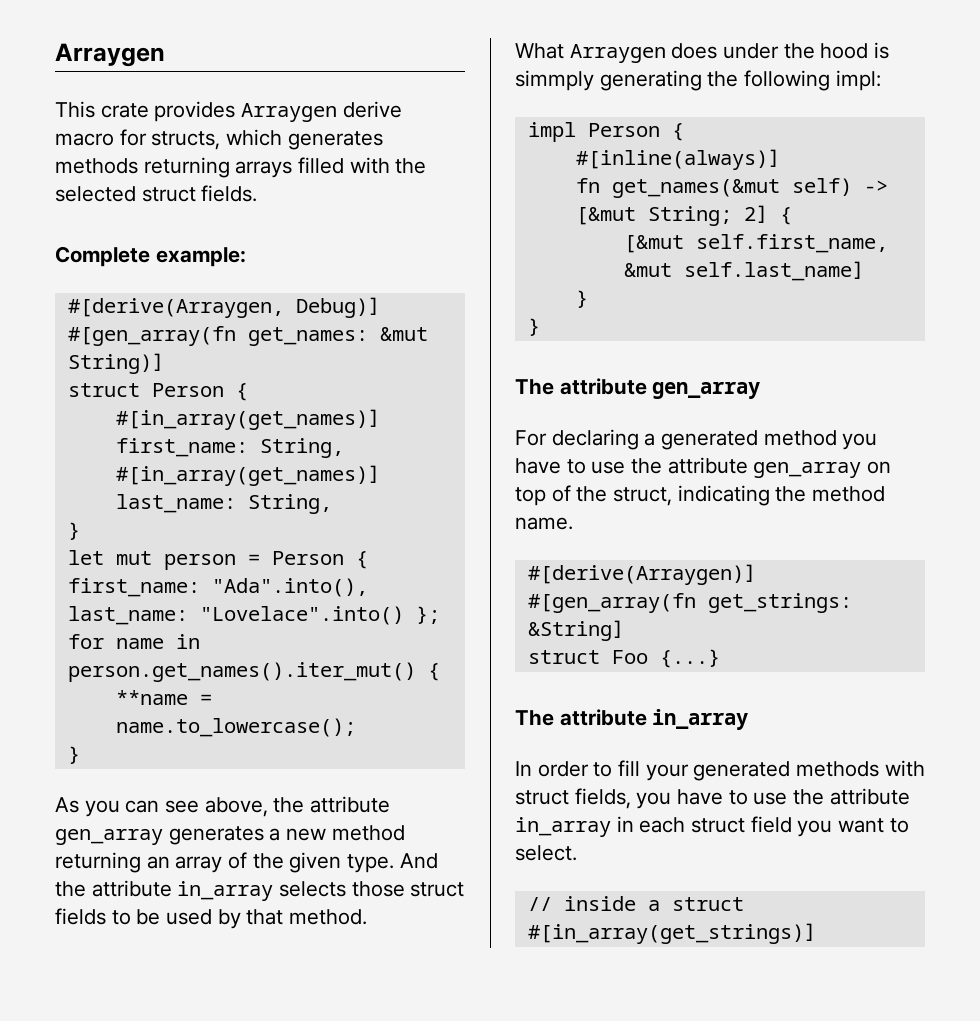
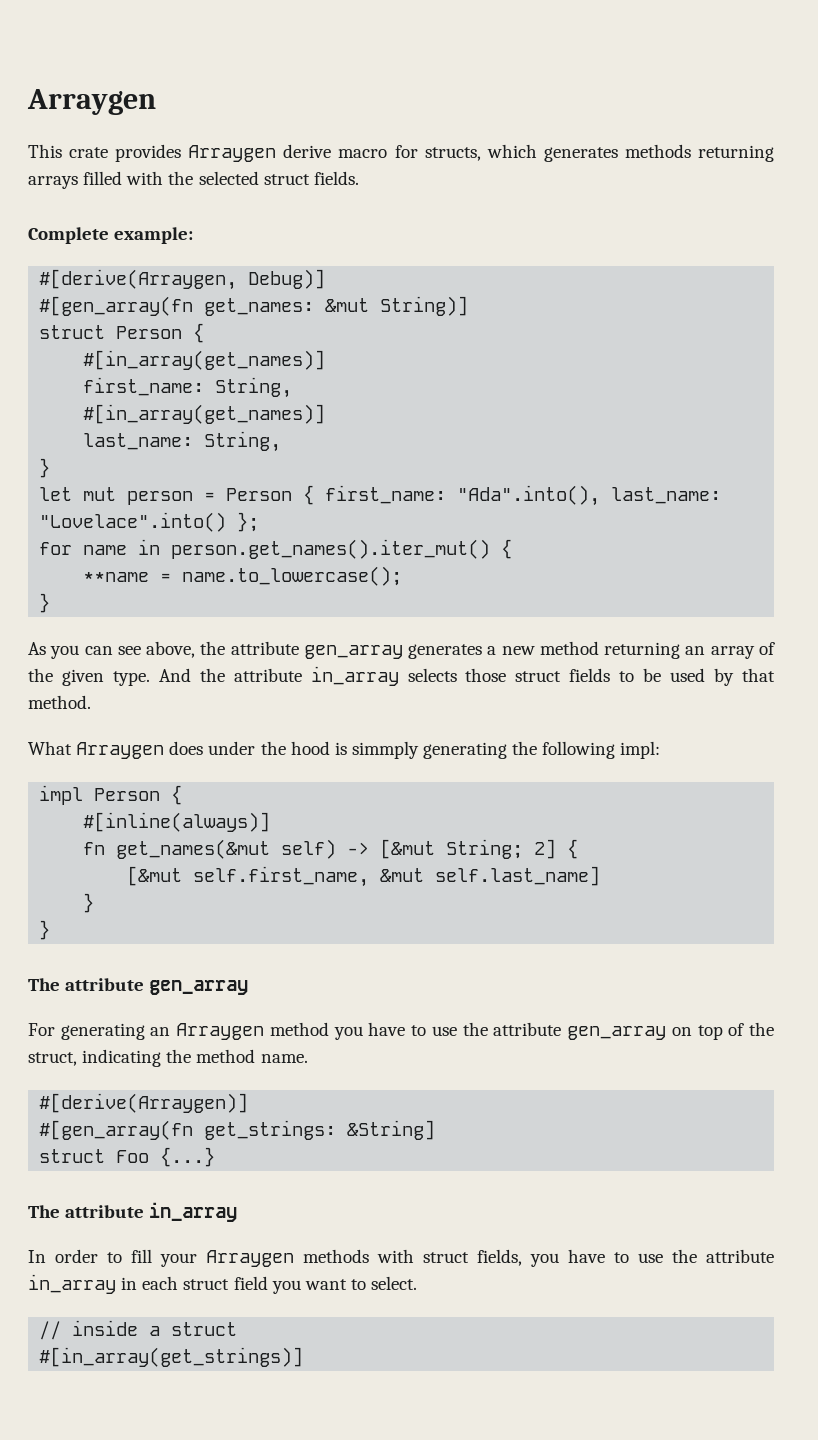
- For declaring a generated method you have to use the attribute gen_array on top of the struct, indicating the method name.
+ For generating an Arraygen method you have to use the attribute gen_array on top of the struct, indicating the method name.
- In order to fill your generated methods with struct fields, you have to use the attribute in_array in each struct field you want to select.
+ In order to fill your Arraygen methods with struct fields, you have to use the attribute in_array in each struct field you want to select.

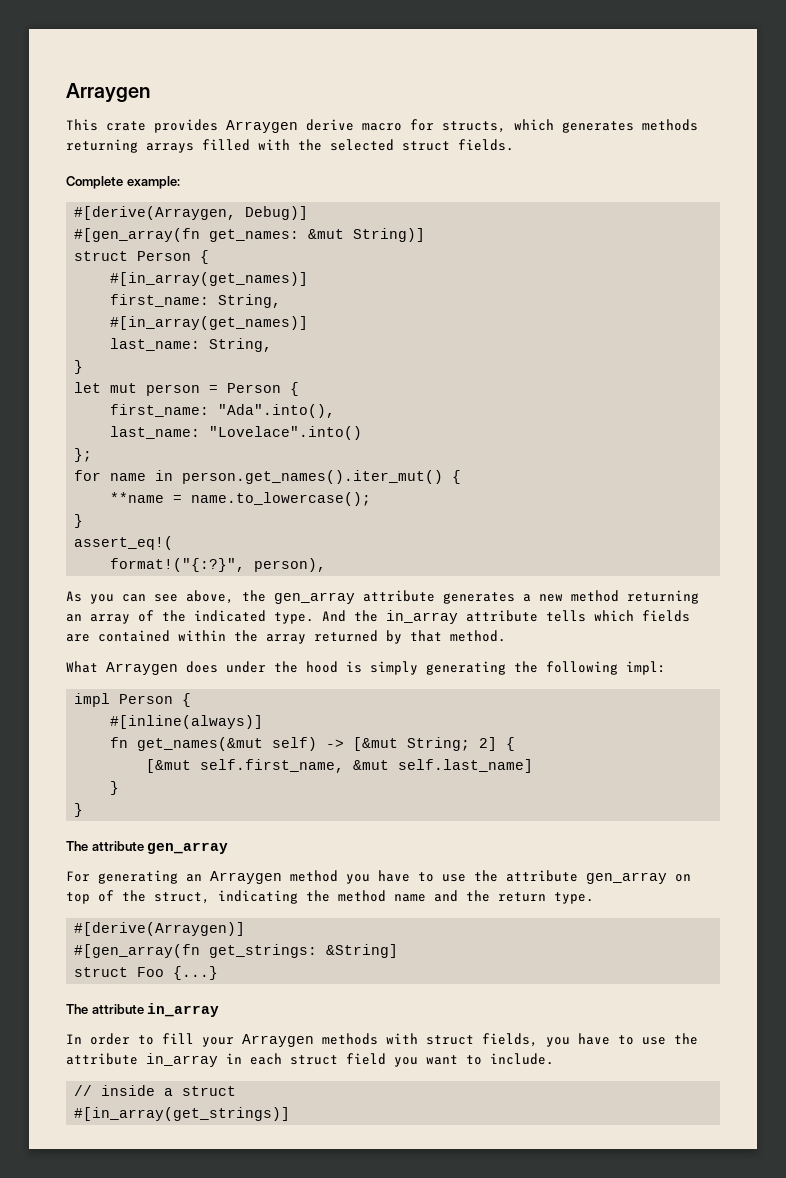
- let mut person = Person { first_name: "Ada".into(), last_name: "Lovelace".into() };
+ let mut person = Person {
+ first_name: "Ada".into(),
+ last_name: "Lovelace".into()
+ };
+ assert_eq!(
+ format!("{:?}", person),
- As you can see above, the attribute gen_array generates a new method returning an array of the given type.
+ As you can see above, the gen_array attribute generates a new method returning an array of the indicated type.
- And the attribute in_array selects those struct fields to be used by that method.
+ And the in_array attribute tells which fields are contained within the array returned by that method.
- What Arraygen does under the hood is simmply generating the following impl:
+ What Arraygen does under the hood is simply generating the following impl:
- For generating an Arraygen method you have to use the attribute gen_array on top of the struct, indicating the method name.
+ For generating an Arraygen method you have to use the attribute gen_array on top of the struct, indicating the method name and the return type.
- In order to fill your Arraygen methods with struct fields, you have to use the attribute in_array in each struct field you want to select.
+ In order to fill your Arraygen methods with struct fields, you have to use the attribute in_array in each struct field you want to include.

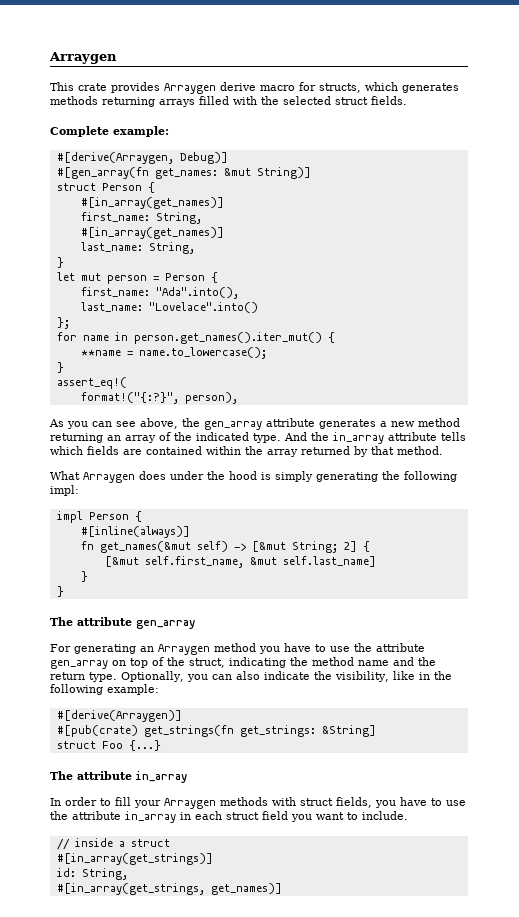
+ Optionally, you can also indicate the visibility, like in the following example:
- #[gen_array(fn get_strings: &String]
+ #[pub(crate) get_strings(fn get_strings: &String]
+ id: String,
+ #[in_array(get_strings, get_names)]

